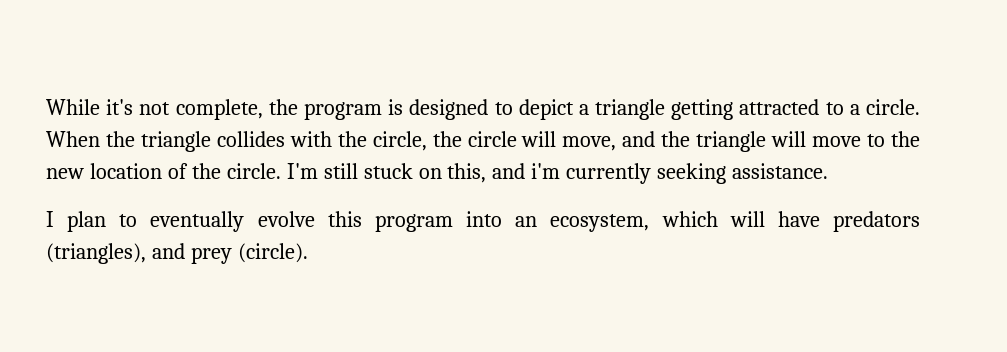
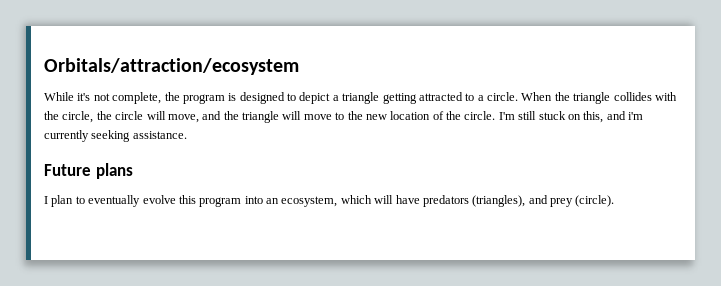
+ Orbitals/attraction/ecosystem
+ Future plans

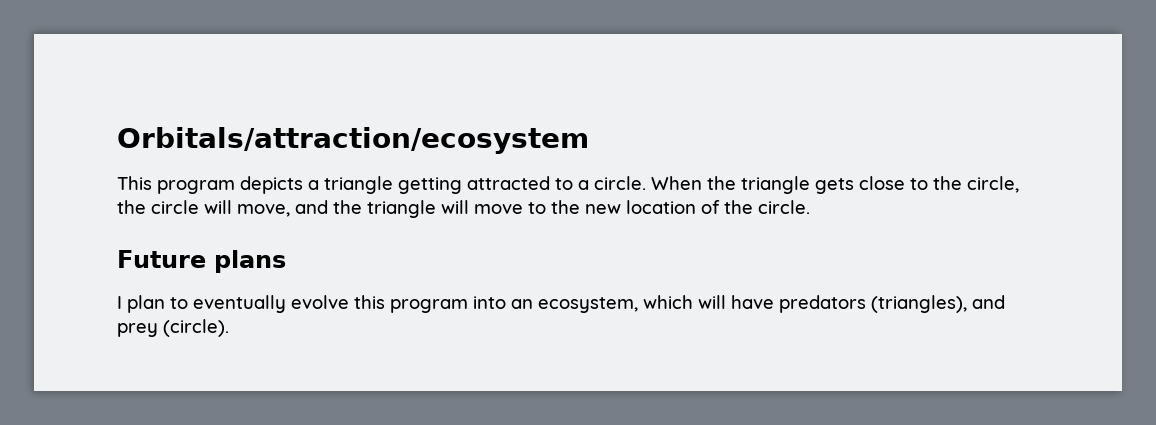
- While it's not complete, the program is designed to depict a triangle getting attracted to a circle.
+ This program depicts a triangle getting attracted to a circle.
- When the triangle collides with the circle, the circle will move, and the triangle will move to the new location of the circle. I'm still stuck on this, and i'm currently seeking assistance.
+ When the triangle gets close to the circle, the circle will move, and the triangle will move to the new location of the circle.

